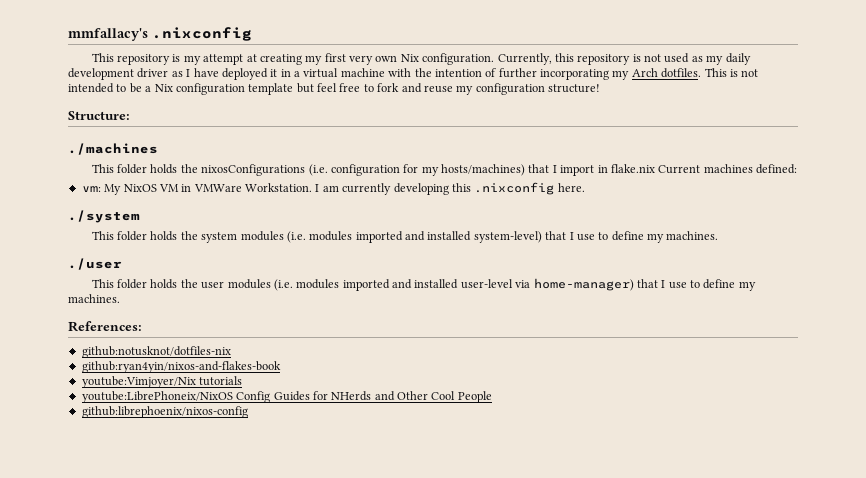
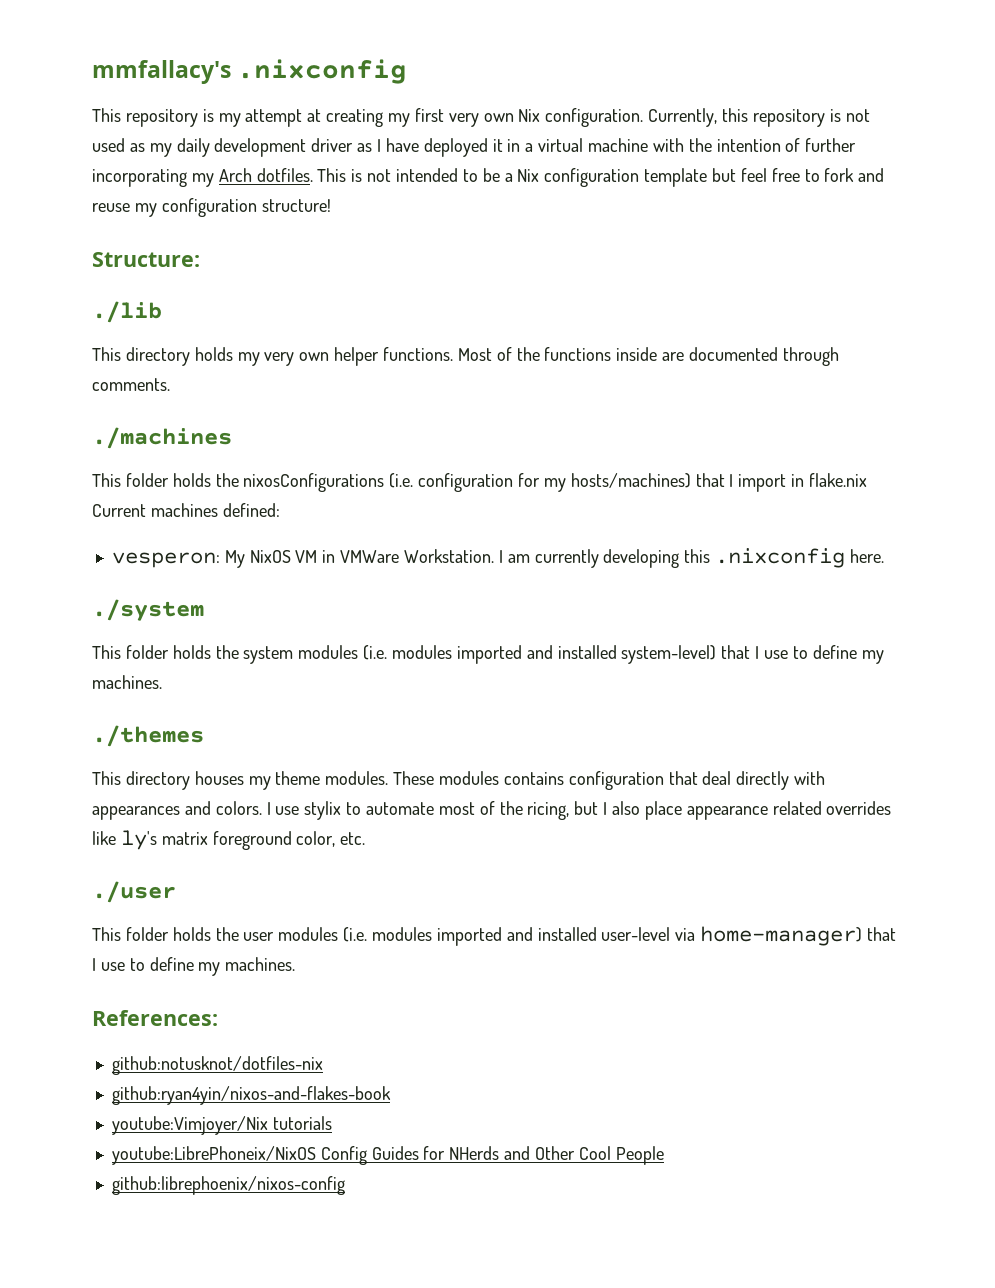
+ ./lib
+ This directory holds my very own helper functions. Most of the functions inside are documented through comments.
- vm: My NixOS VM in VMWare Workstation.
+ vesperon: My NixOS VM in VMWare Workstation.
+ ./themes
+ This directory houses my theme modules. These modules contains configuration that deal directly with appearances and colors. I use stylix to automate most of the ricing, but I also place appearance related overrides like ly's matrix foreground color, etc.

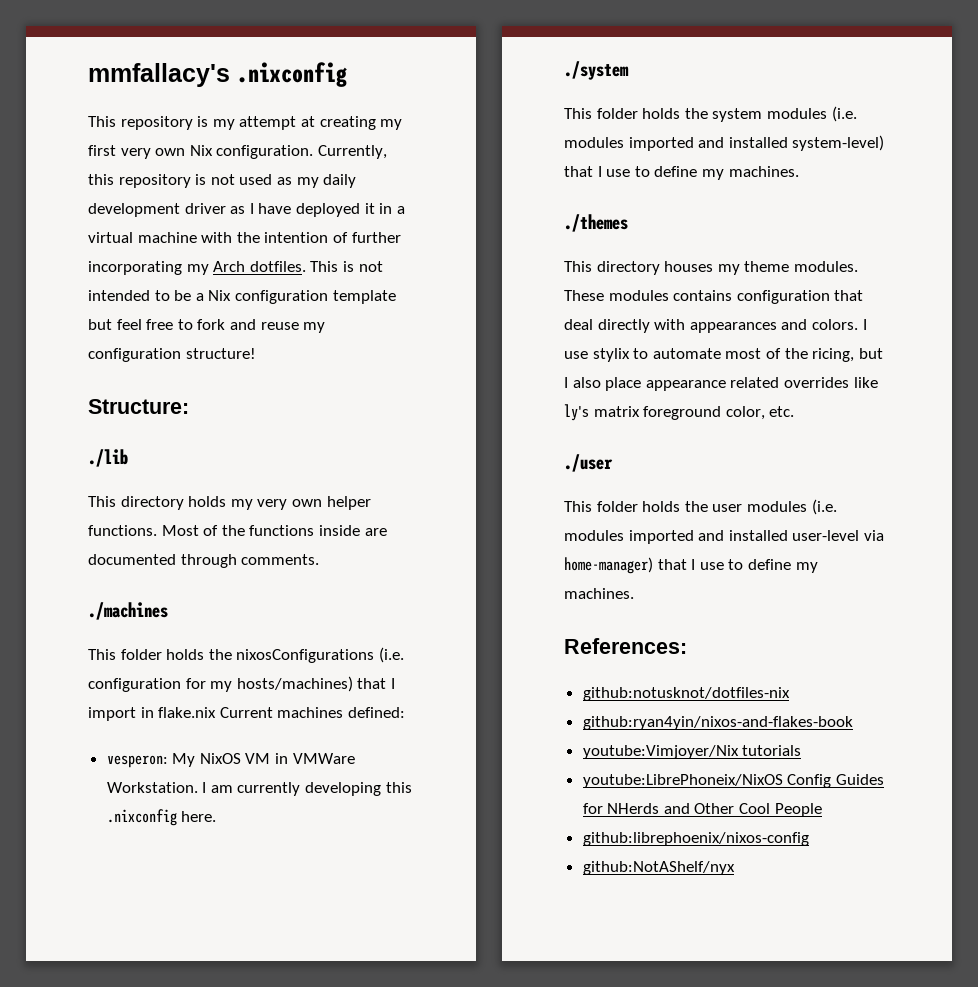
+ github:NotAShelf/nyx

